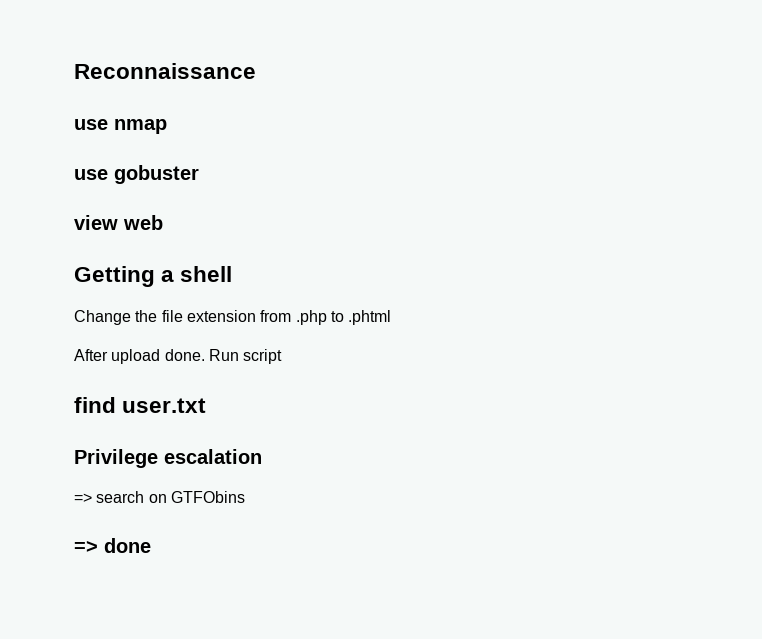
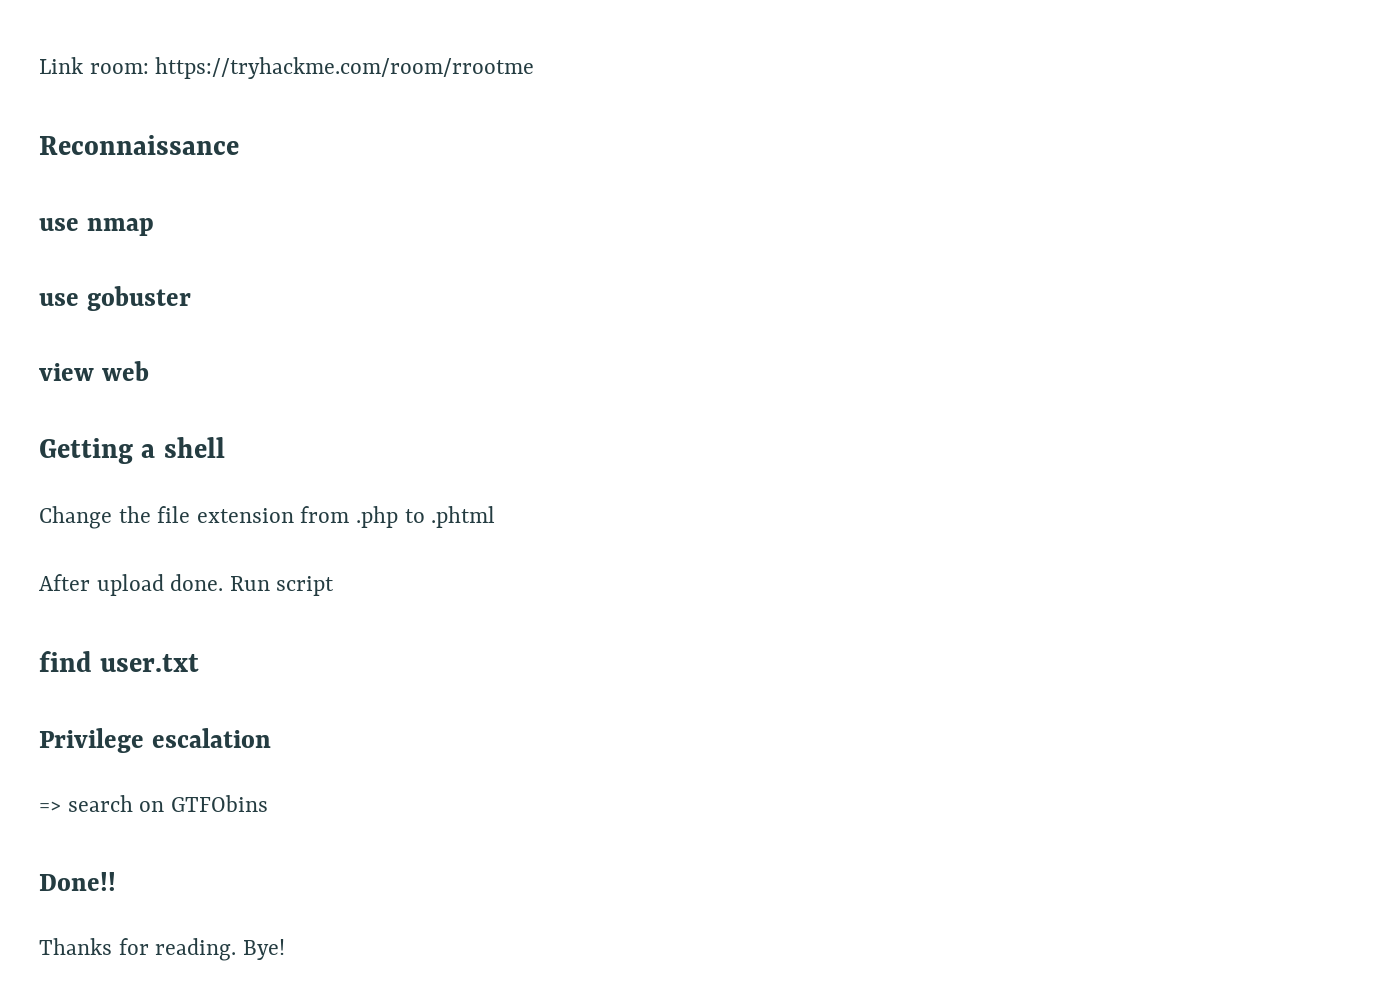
+ Link room: https://tryhackme.com/room/rrootme
- => done
+ Done!!
+ Thanks for reading. Bye!

